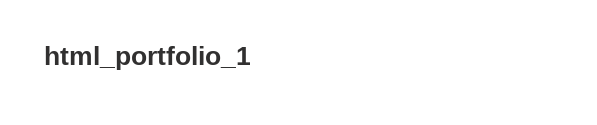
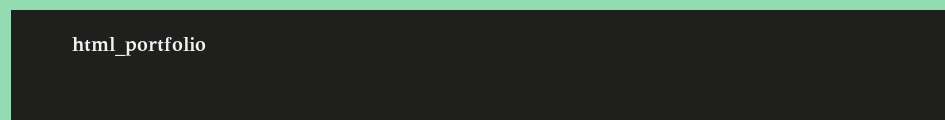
- html_portfolio_1
+ html_portfolio

